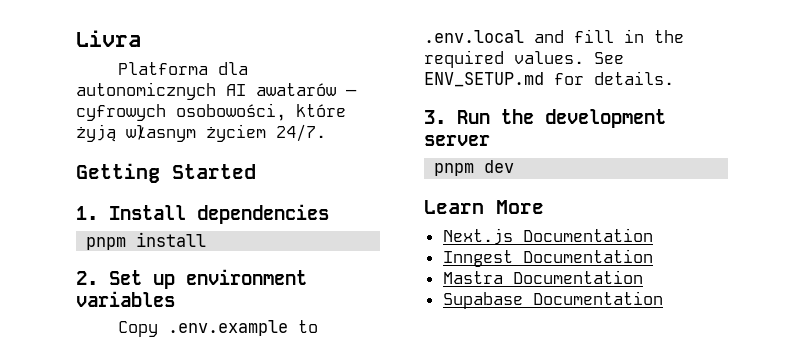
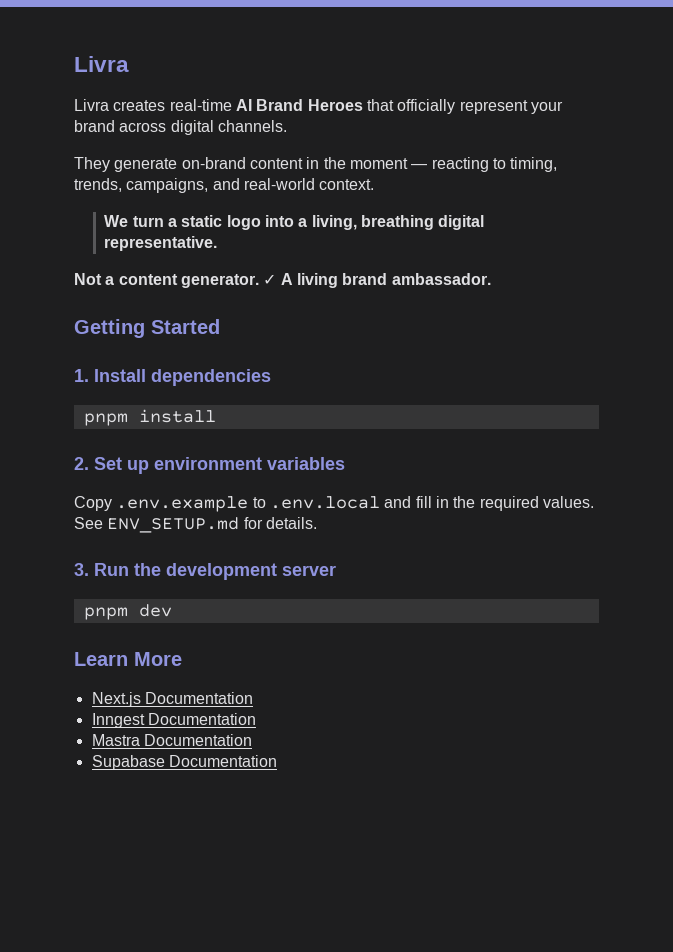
- Platforma dla autonomicznych AI awatarów — cyfrowych osobowości, które żyją własnym życiem 24/7.
+ Livra creates real-time AI Brand Heroes that officially represent your brand across digital channels.
+ They generate on-brand content in the moment — reacting to timing, trends, campaigns, and real-world context.
+ We turn a static logo into a living, breathing digital representative.
+ Not a content generator. ✓ A living brand ambassador.

